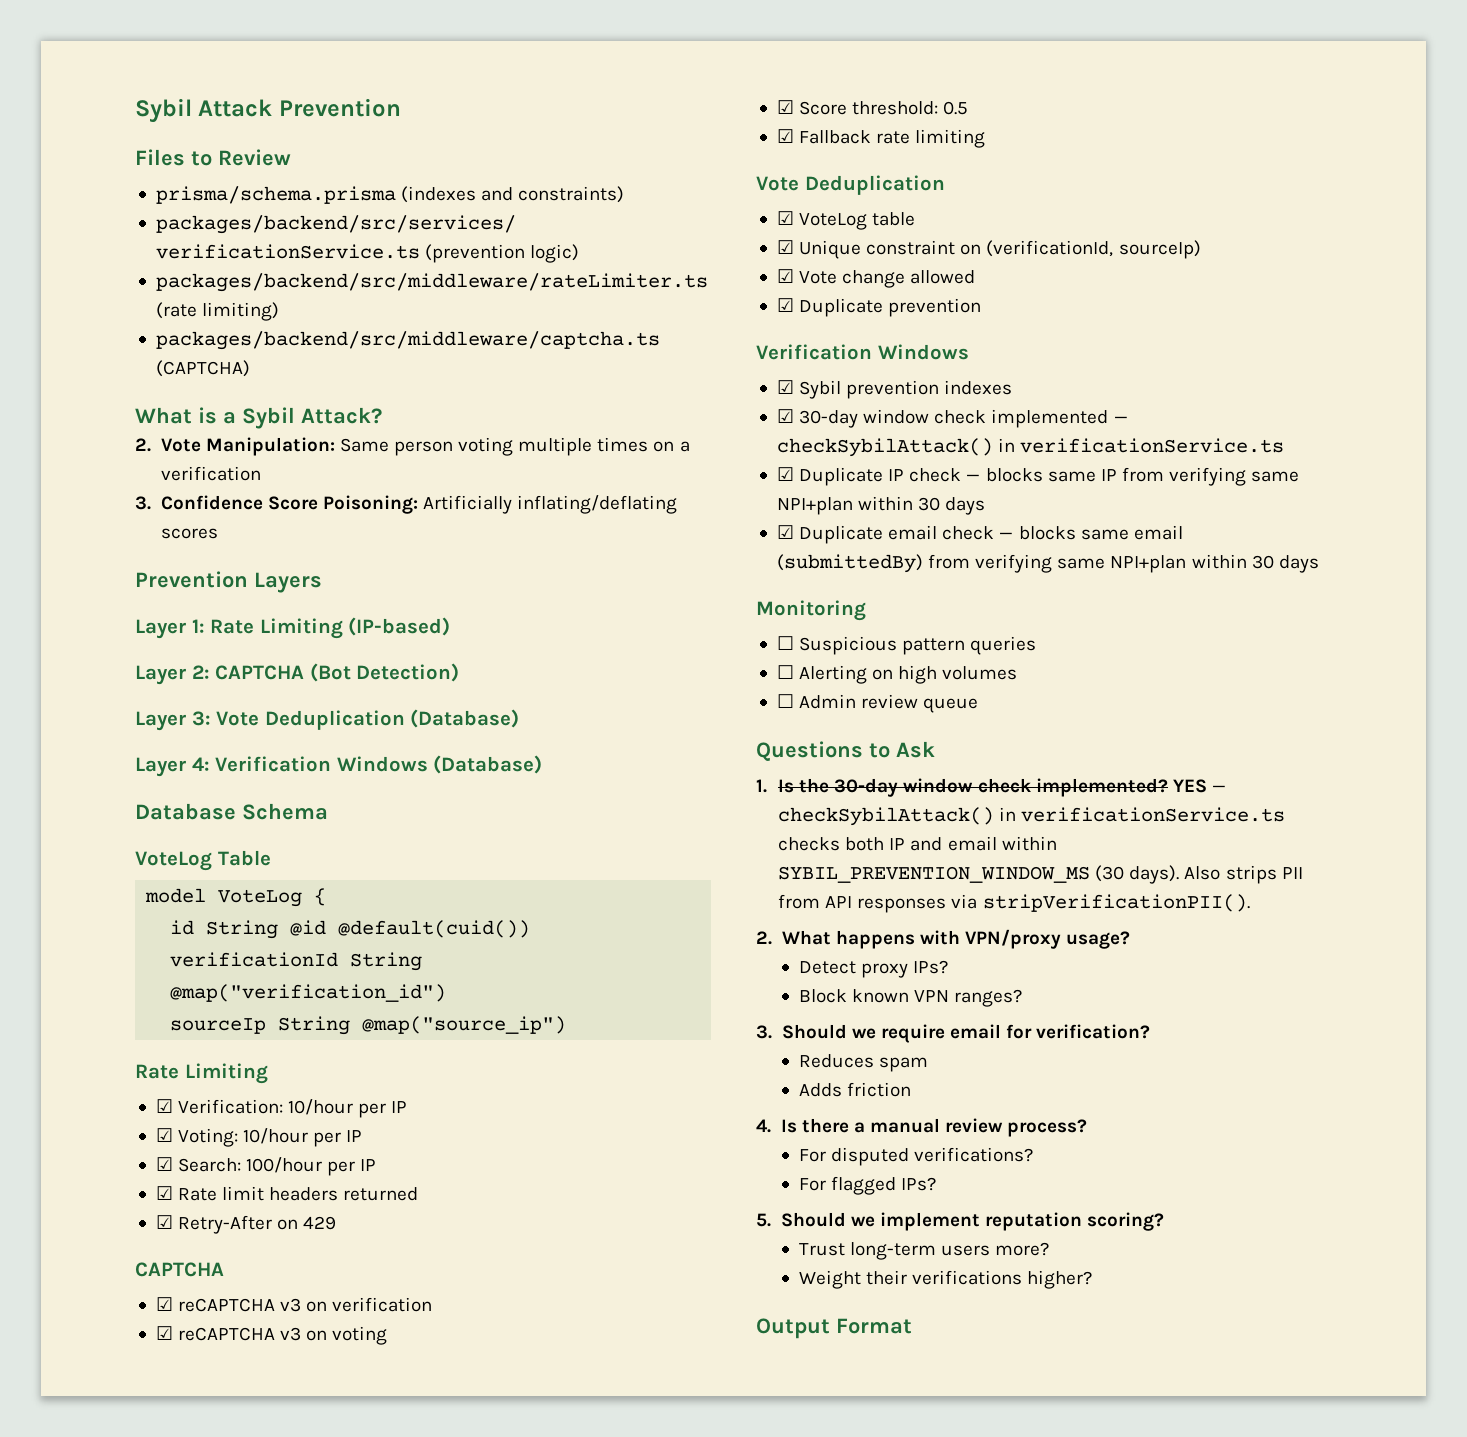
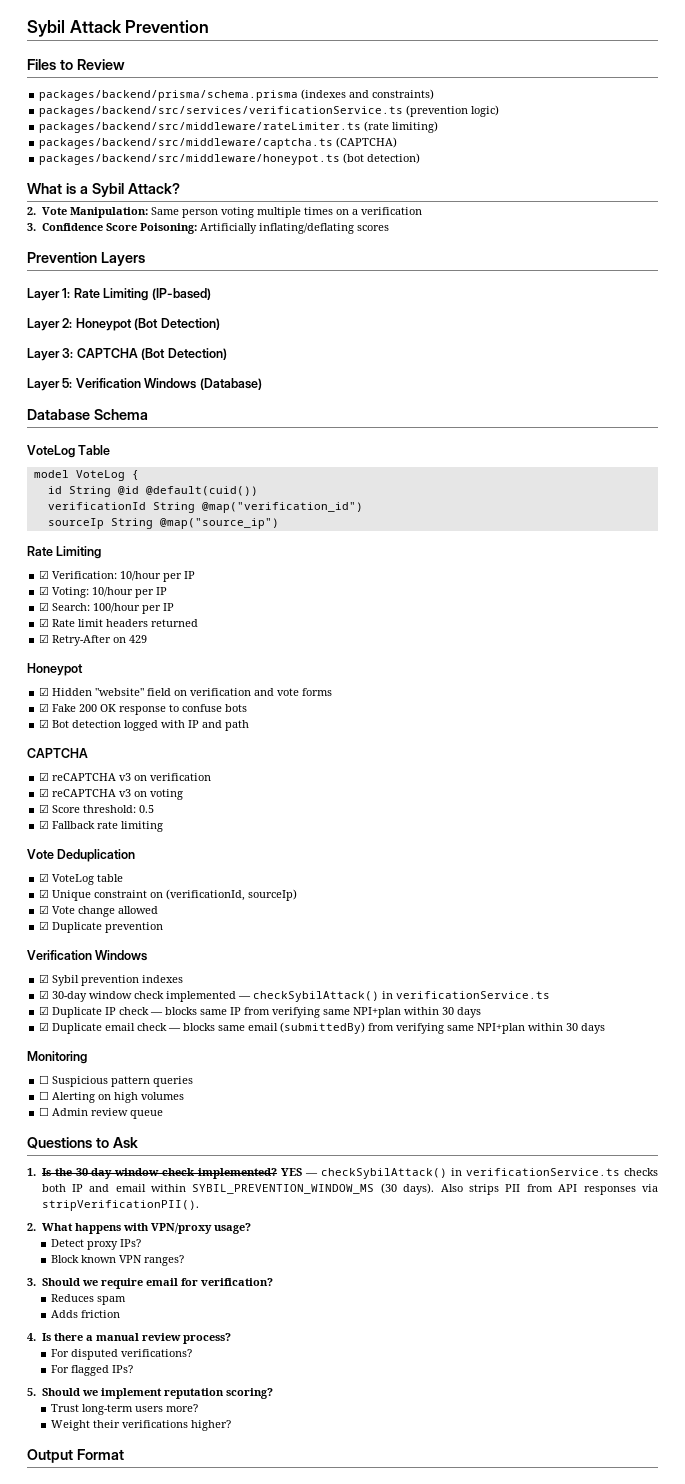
- prisma/schema.prisma (indexes and constraints)
+ packages/backend/prisma/schema.prisma (indexes and constraints)
+ packages/backend/src/middleware/honeypot.ts (bot detection)
- Layer 2: CAPTCHA (Bot Detection)
+ Layer 2: Honeypot (Bot Detection)
+ Layer 3: CAPTCHA (Bot Detection)
- Layer 3: Vote Deduplication (Database)
- Layer 4: Verification Windows (Database)
+ Layer 5: Verification Windows (Database)
  ☑ Retry-After on 429
+ Honeypot
+ ☑ Hidden "website" field on verification and vote forms
+ ☑ Fake 200 OK response to confuse bots
+ ☑ Bot detection logged with IP and path

